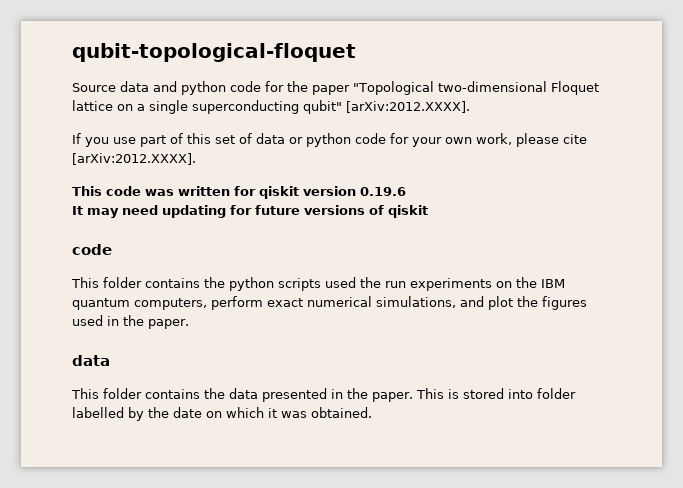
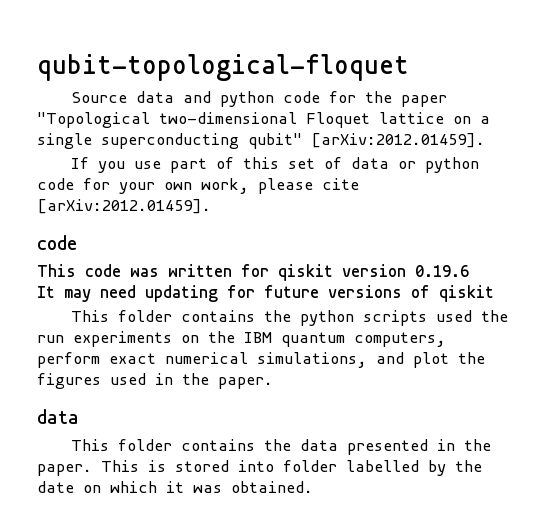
- Source data and python code for the paper "Topological two-dimensional Floquet lattice on a single superconducting qubit" [arXiv:2012.XXXX].
+ Source data and python code for the paper "Topological two-dimensional Floquet lattice on a single superconducting qubit" [arXiv:2012.01459].
- If you use part of this set of data or python code for your own work, please cite [arXiv:2012.XXXX].
+ If you use part of this set of data or python code for your own work, please cite [arXiv:2012.01459].
+ code
  It may need updating for future versions of qiskit
- code

